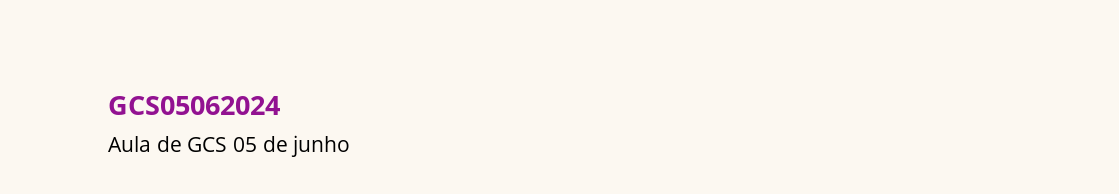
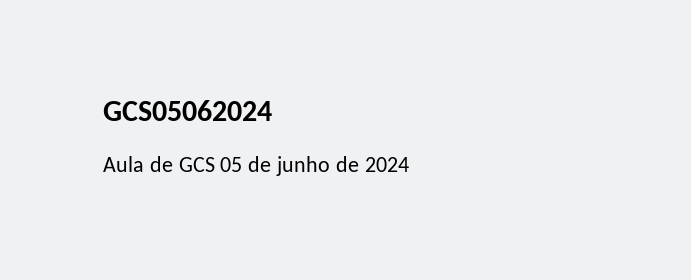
- Aula de GCS 05 de junho
+ Aula de GCS 05 de junho de 2024

